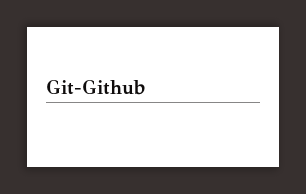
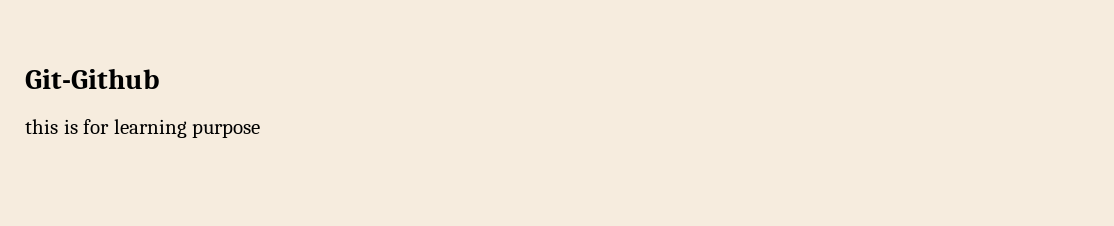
+ this is for learning purpose

